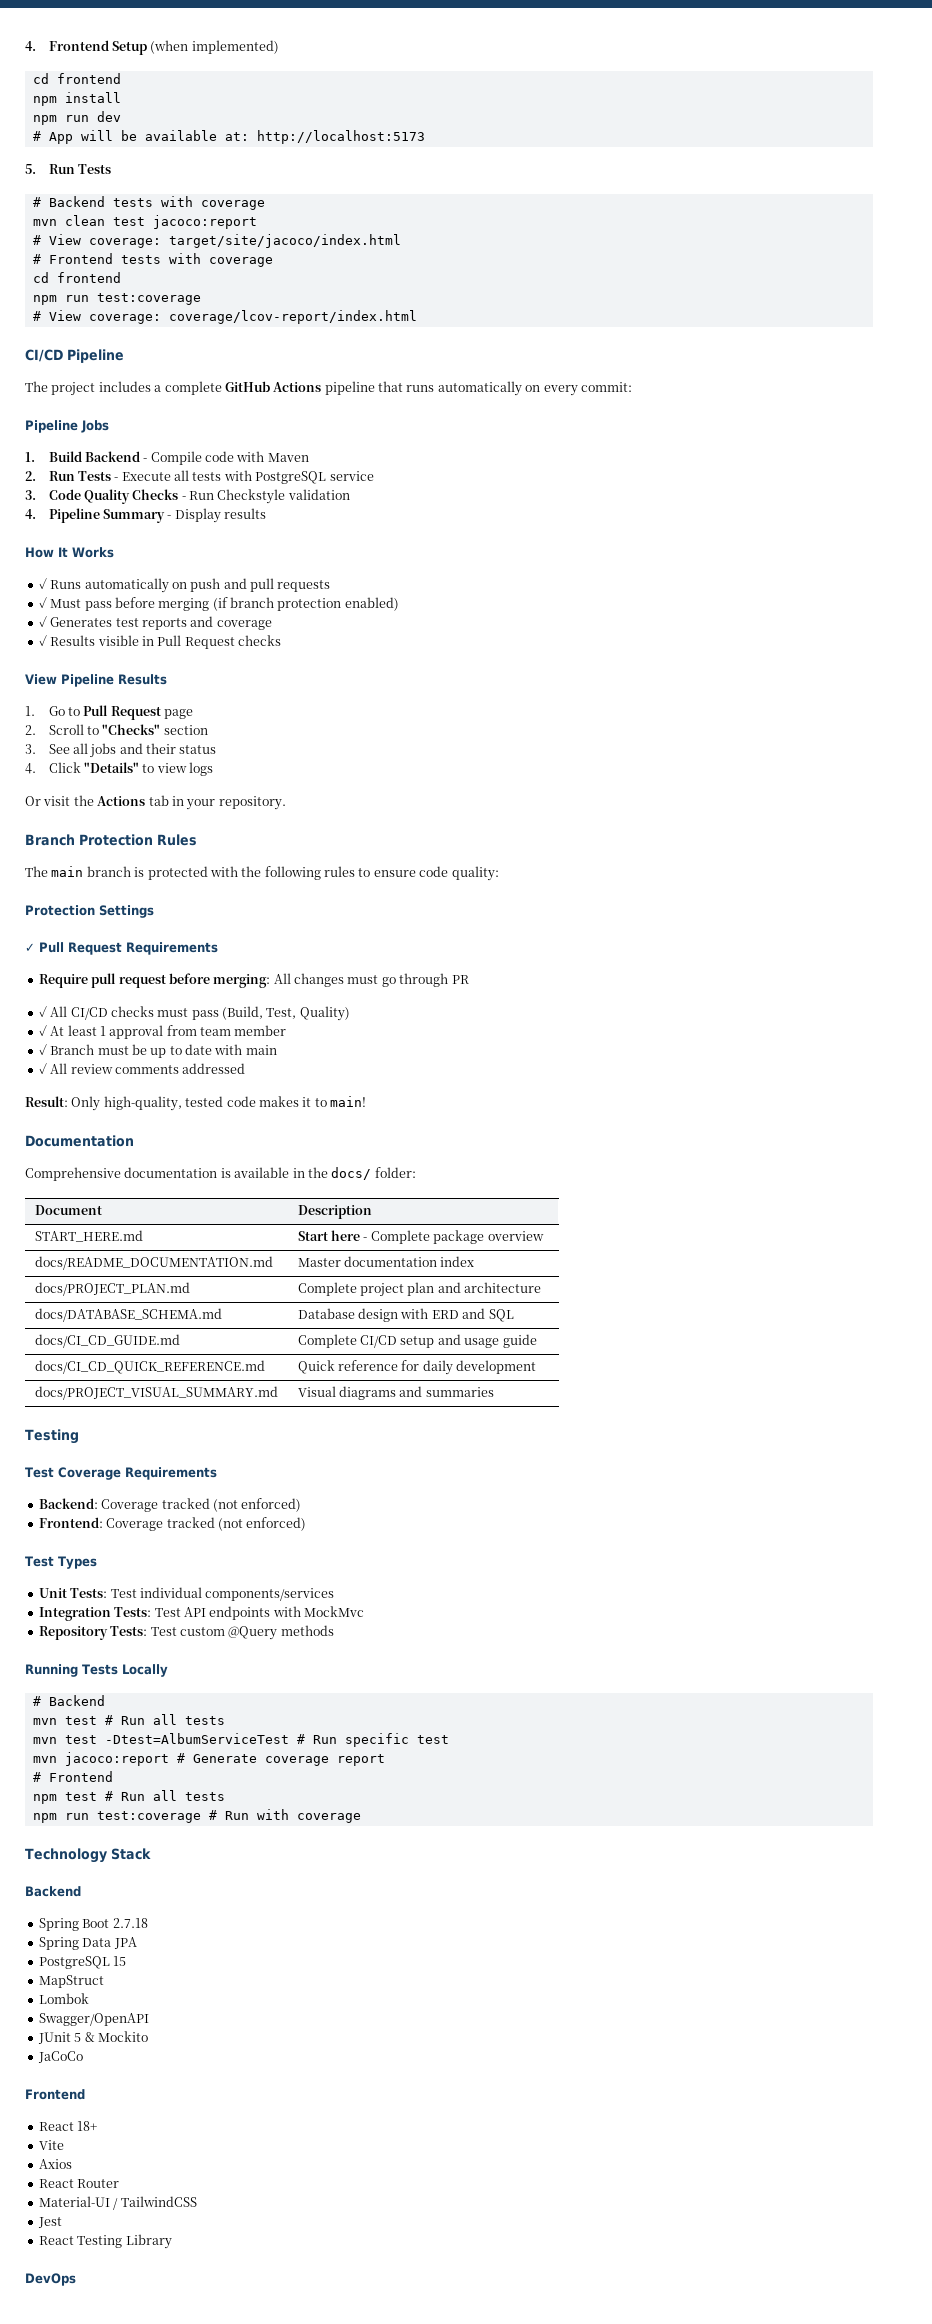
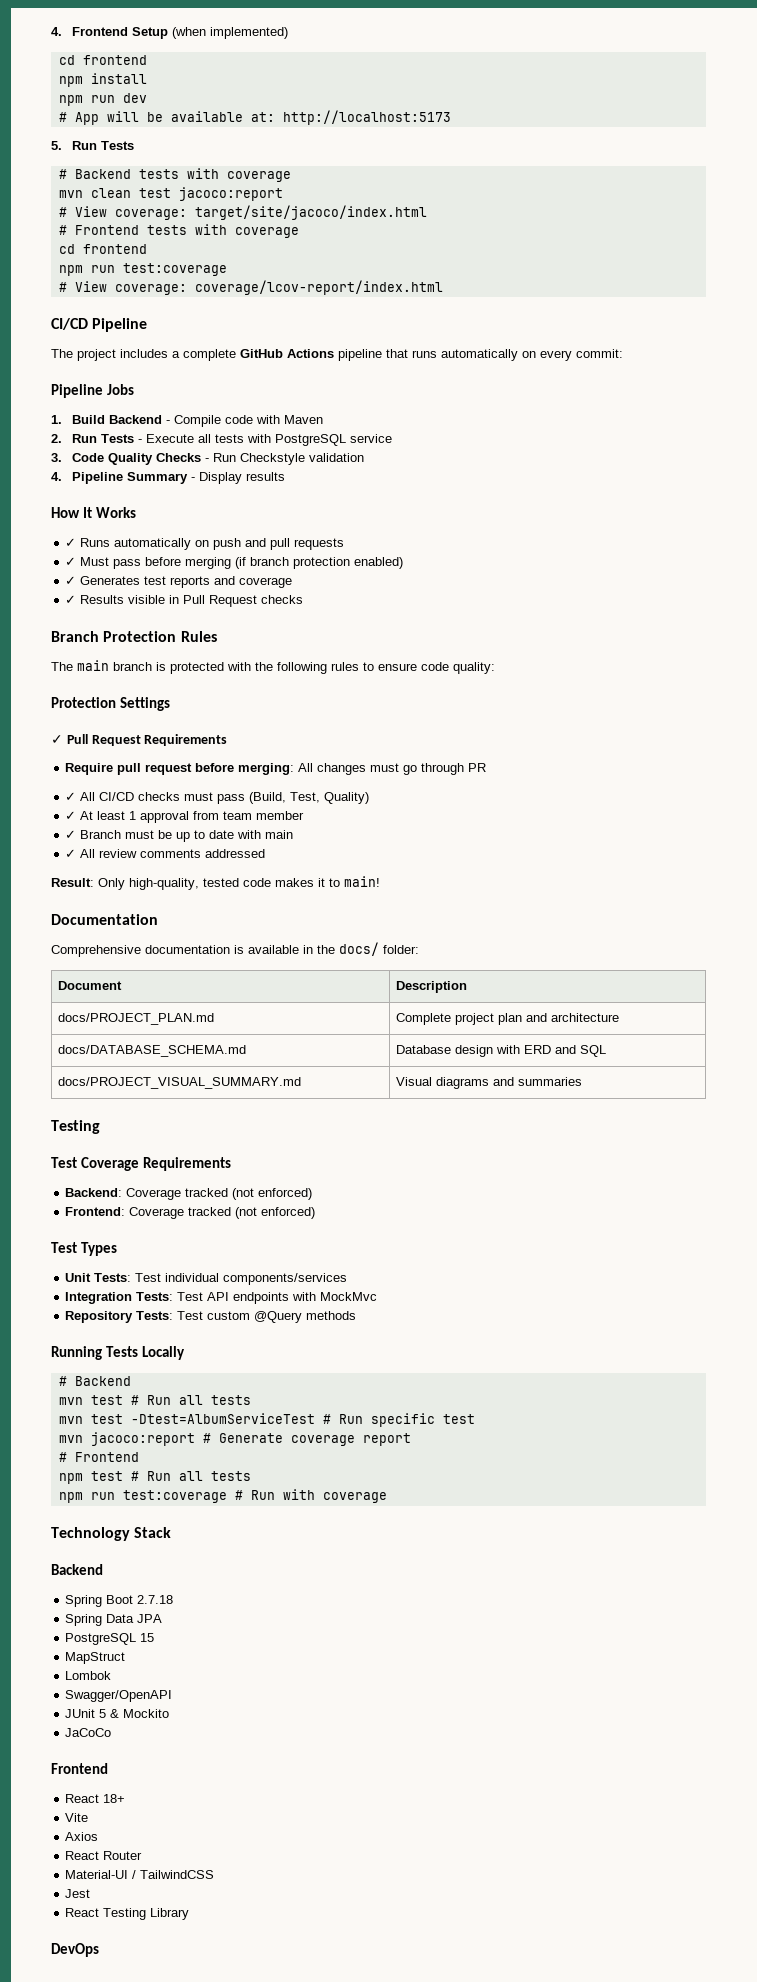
- View Pipeline Results
- 1. Go to Pull Request page
- 2. Scroll to "Checks" section
- 3. See all jobs and their status
- 4. Click "Details" to view logs
- Or visit the Actions tab in your repository.
- START_HERE.md | Start here - Complete package overview
- docs/README_DOCUMENTATION.md | Master documentation index
- docs/CI_CD_GUIDE.md | Complete CI/CD setup and usage guide
- docs/CI_CD_QUICK_REFERENCE.md | Quick reference for daily development

